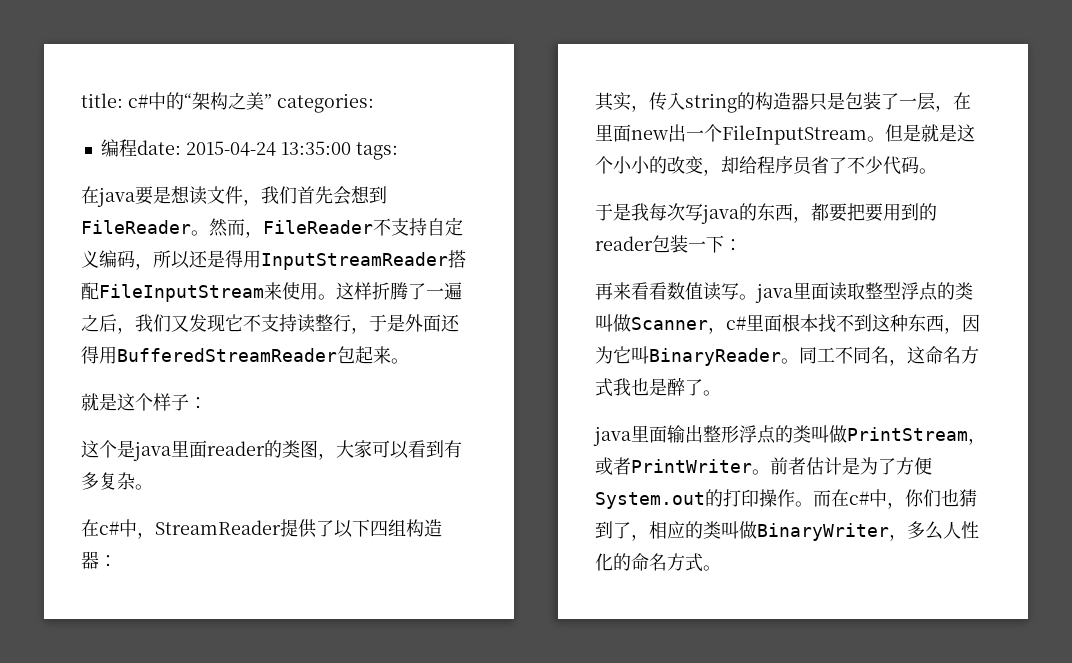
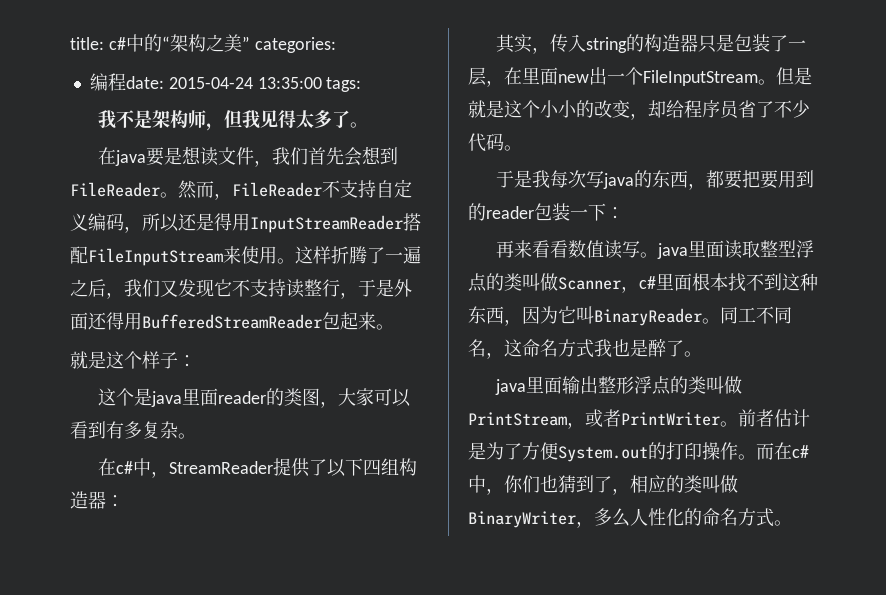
+ 我不是架构师，但我见得太多了。

